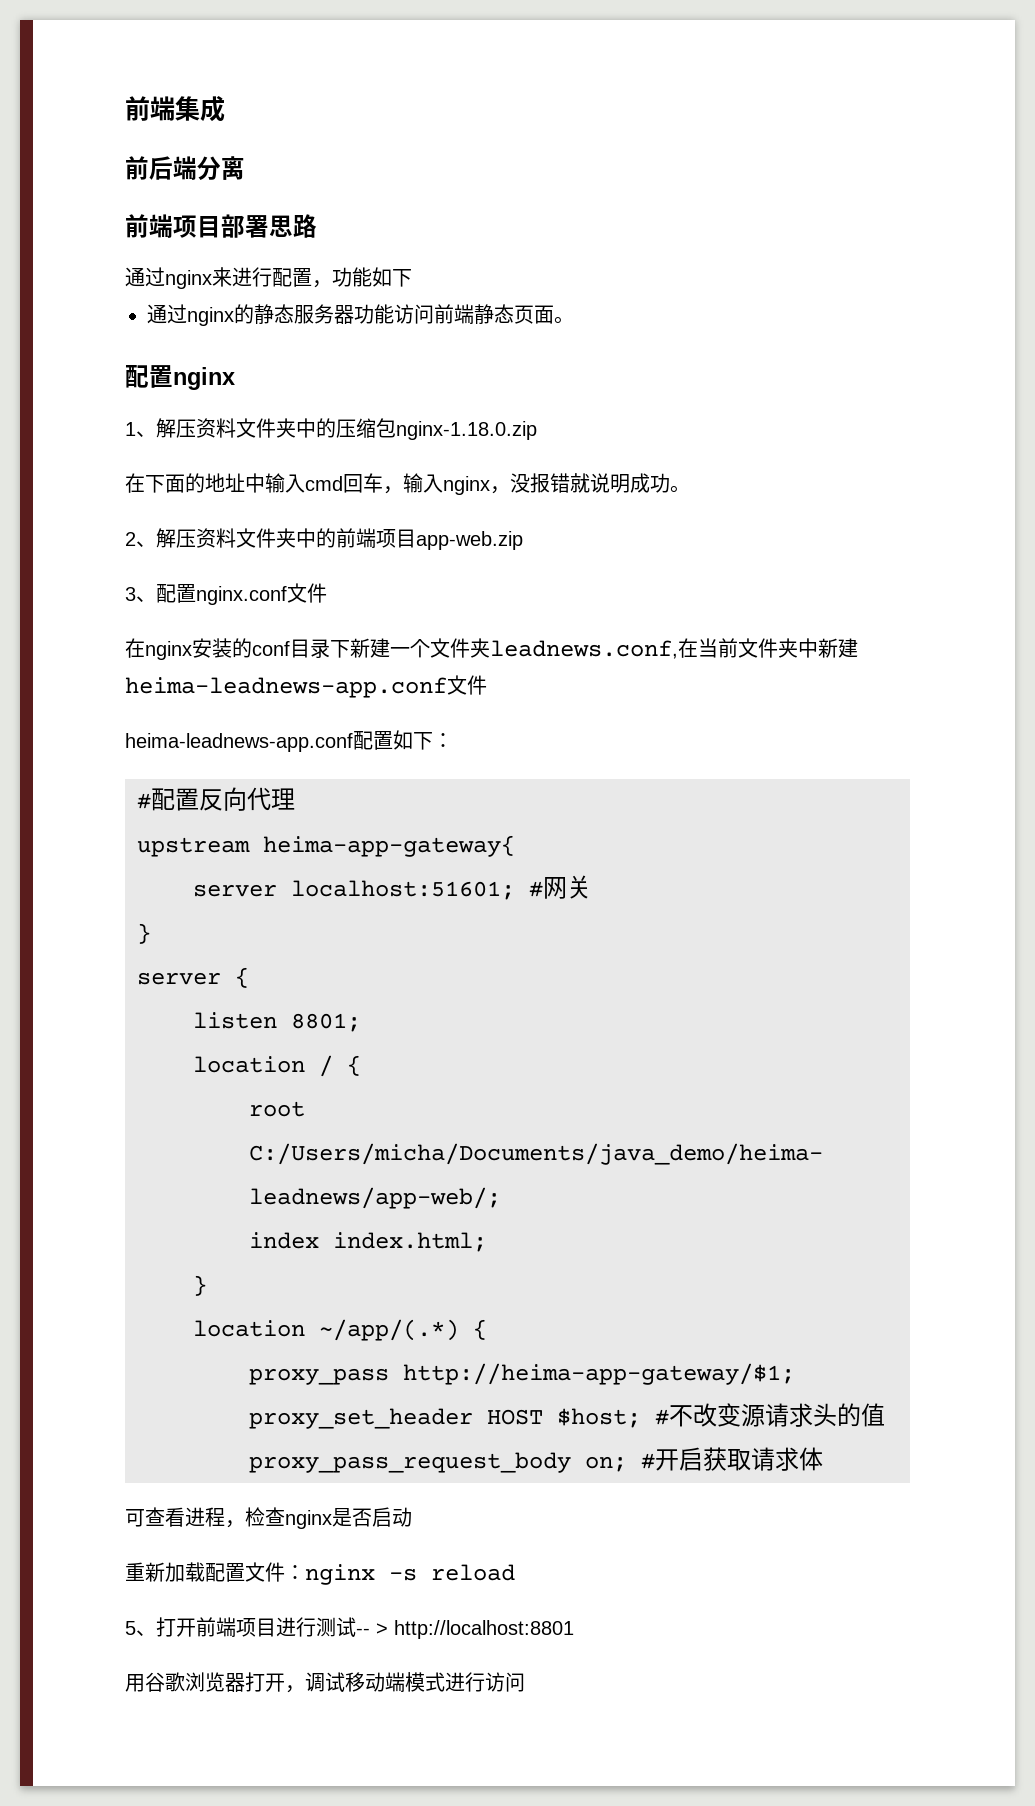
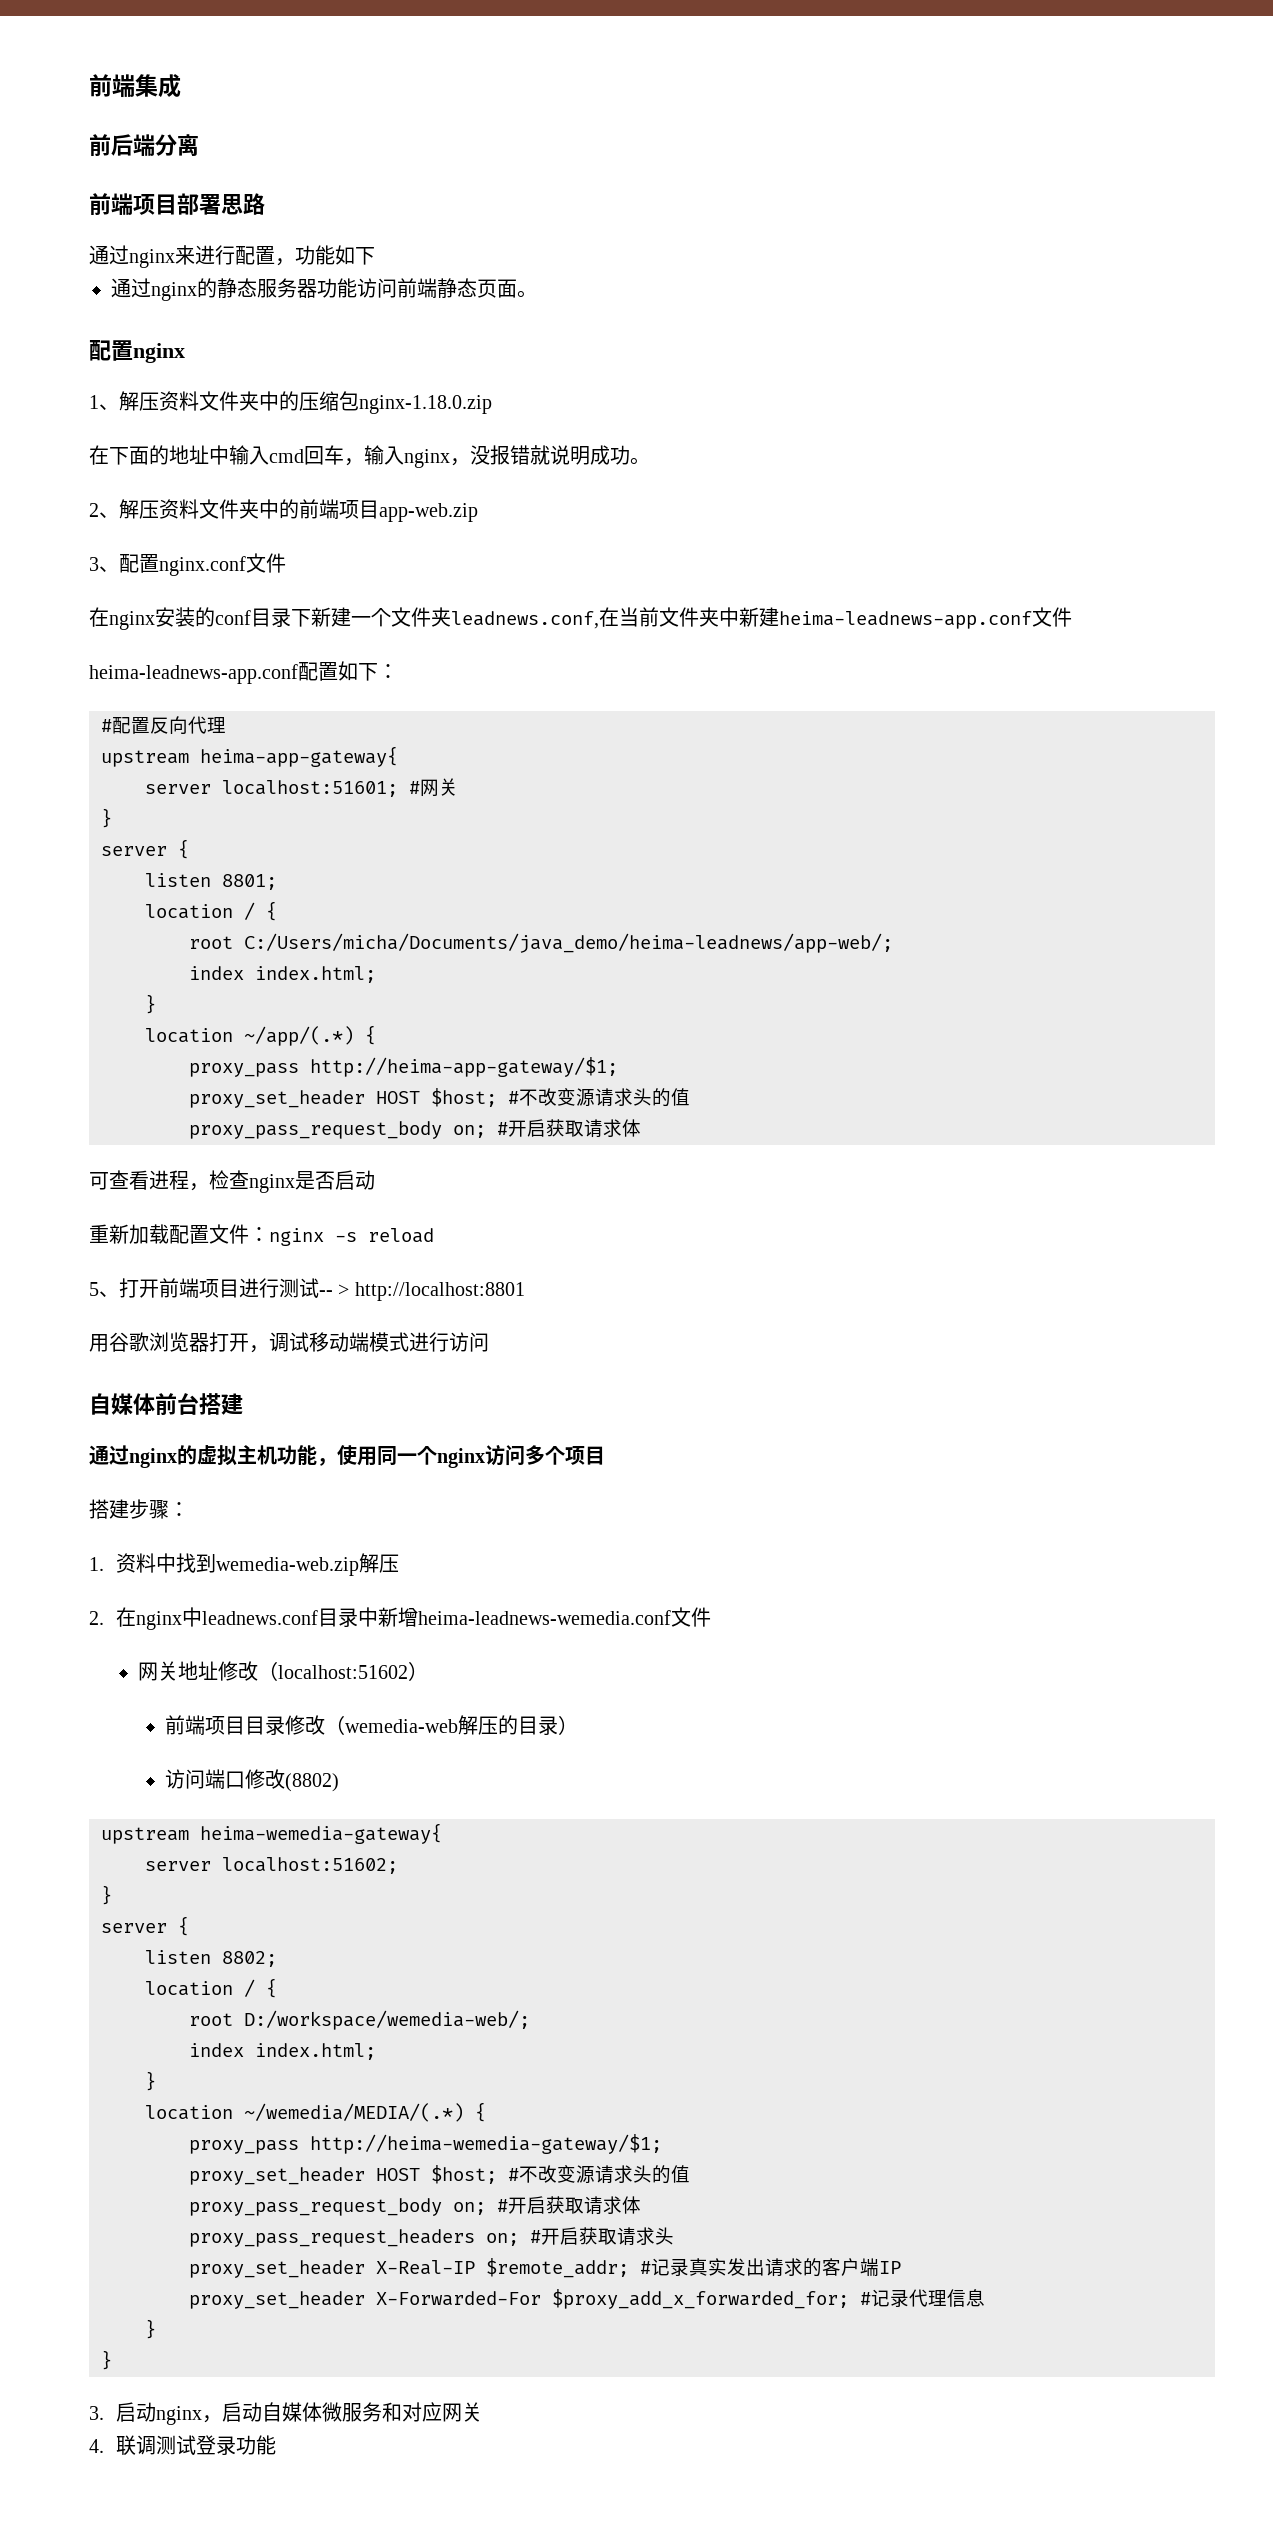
+ 自媒体前台搭建
+ 通过nginx的虚拟主机功能，使用同一个nginx访问多个项目
+ 搭建步骤：
+ 1.资料中找到wemedia-web.zip解压
+ 2.在nginx中leadnews.conf目录中新增heima-leadnews-wemedia.conf文件
+ 网关地址修改（localhost:51602）
+ 前端项目目录修改（wemedia-web解压的目录）
+ 访问端口修改(8802)
+ upstream heima-wemedia-gateway{
+ server localhost:51602;
+ }
+ server {
+ listen 8802;
+ location / {
+ root D:/workspace/wemedia-web/;
+ index index.html;
+ }
+ location ~/wemedia/MEDIA/(.*) {
+ proxy_pass http://heima-wemedia-gateway/$1;
+ proxy_set_header HOST $host; #不改变源请求头的值
+ proxy_pass_request_body on; #开启获取请求体
+ proxy_pass_request_headers on; #开启获取请求头
+ proxy_set_header X-Real-IP $remote_addr; #记录真实发出请求的客户端IP
+ proxy_set_header X-Forwarded-For $proxy_add_x_forwarded_for; #记录代理信息
+ }
+ }
+ 3.启动nginx，启动自媒体微服务和对应网关
+ 4.联调测试登录功能

